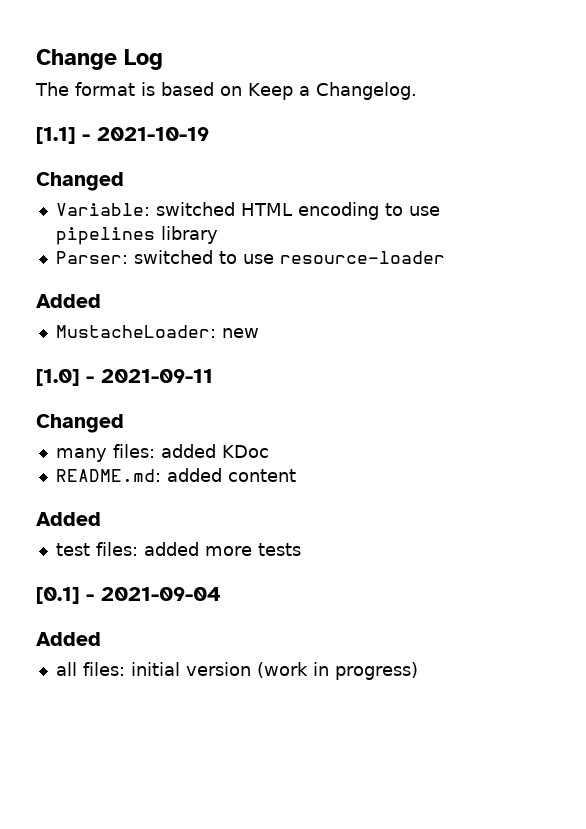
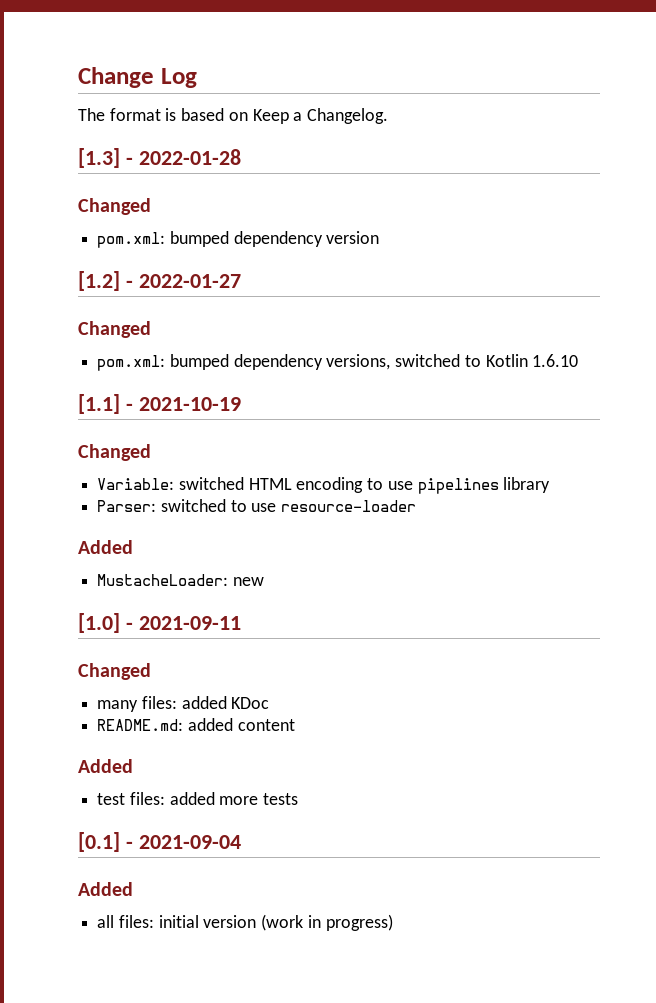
+ [1.3] - 2022-01-28
+ Changed
+ pom.xml: bumped dependency version
+ [1.2] - 2022-01-27
+ Changed
+ pom.xml: bumped dependency versions, switched to Kotlin 1.6.10

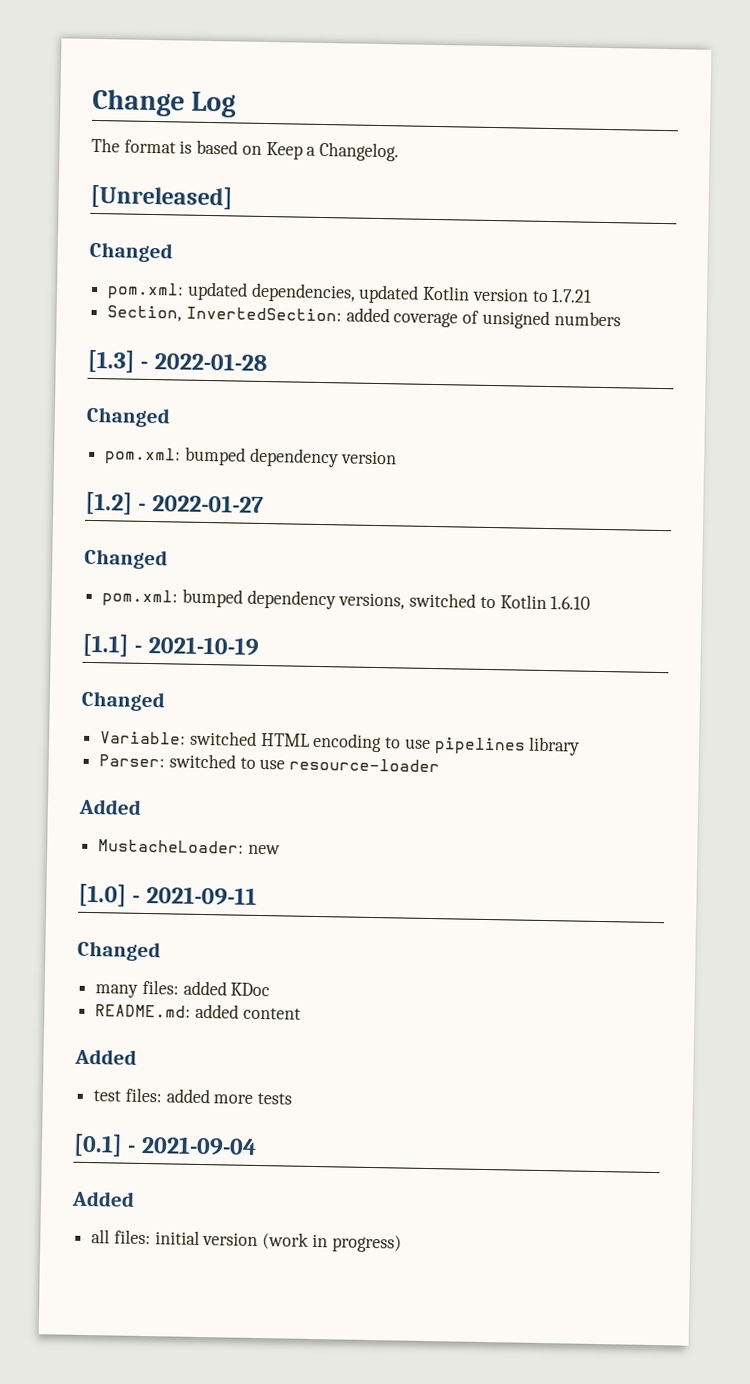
+ [Unreleased]
+ Changed
+ pom.xml: updated dependencies, updated Kotlin version to 1.7.21
+ Section, InvertedSection: added coverage of unsigned numbers

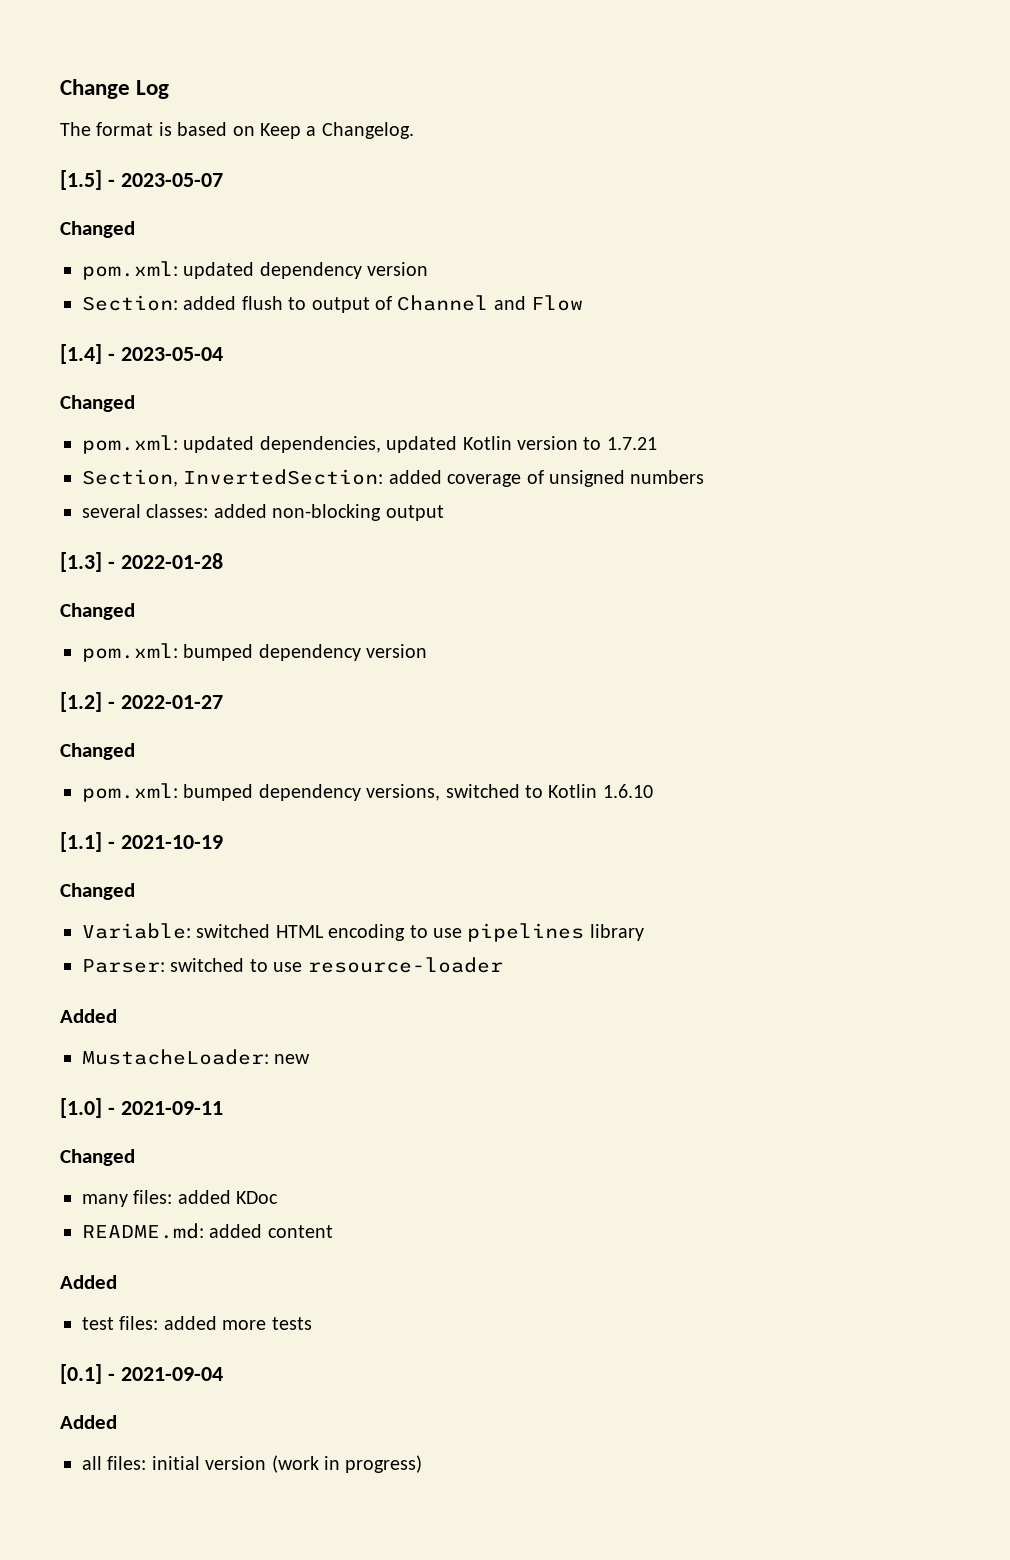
- [Unreleased]
+ [1.5] - 2023-05-07
+ Changed
+ pom.xml: updated dependency version
+ Section: added flush to output of Channel and Flow
+ [1.4] - 2023-05-04
+ several classes: added non-blocking output

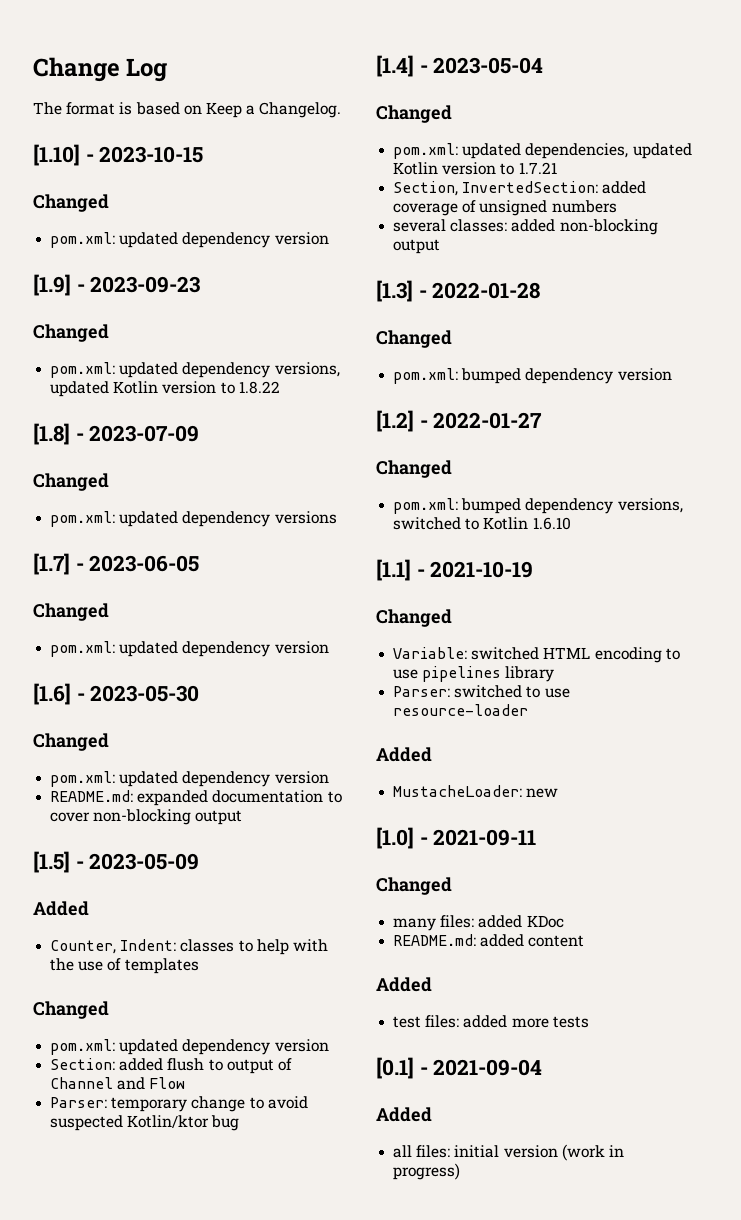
- [1.5] - 2023-05-07
+ [1.10] - 2023-10-15
+ Changed
+ pom.xml: updated dependency version
+ [1.9] - 2023-09-23
+ Changed
+ pom.xml: updated dependency versions, updated Kotlin version to 1.8.22
+ [1.8] - 2023-07-09
+ Changed
+ pom.xml: updated dependency versions
+ [1.7] - 2023-06-05
+ Changed
+ pom.xml: updated dependency version
+ [1.6] - 2023-05-30
+ Changed
+ pom.xml: updated dependency version
+ README.md: expanded documentation to cover non-blocking output
+ [1.5] - 2023-05-09
+ Added
+ Counter, Indent: classes to help with the use of templates
+ Parser: temporary change to avoid suspected Kotlin/ktor bug

